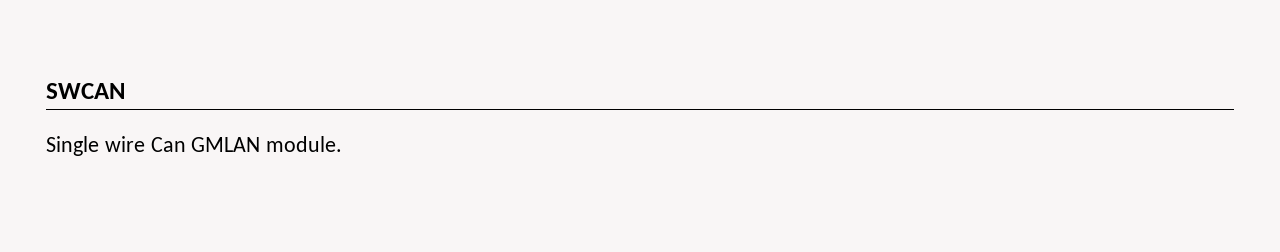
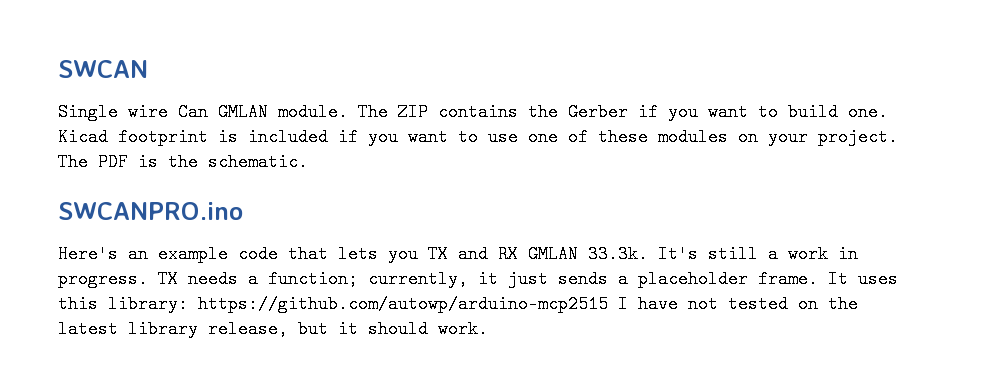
+ The ZIP contains the Gerber if you want to build one. Kicad footprint is included if you want to use one of these modules on your project. The PDF is the schematic.
+ SWCANPRO.ino
+ Here's an example code that lets you TX and RX GMLAN 33.3k. It's still a work in progress. TX needs a function; currently, it just sends a placeholder frame. It uses this library: https://github.com/autowp/arduino-mcp2515 I have not tested on the latest library release, but it should work.

